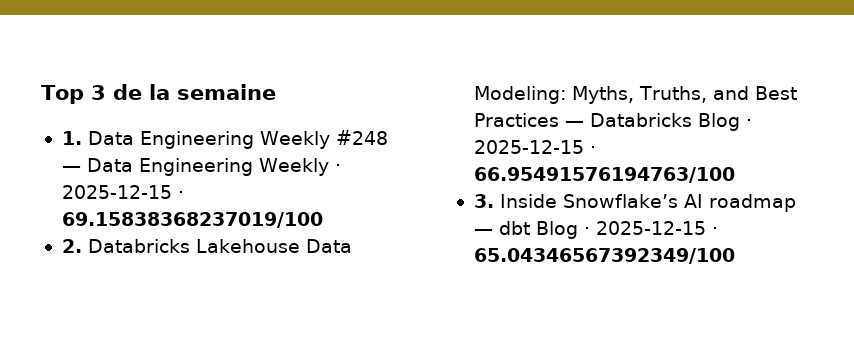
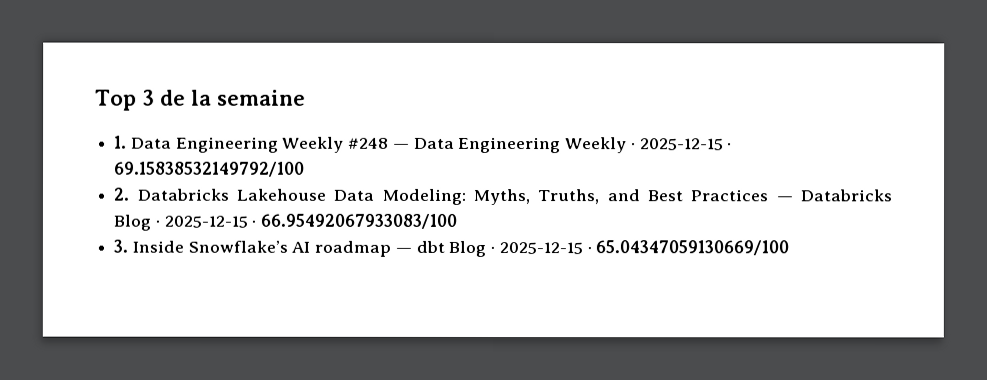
- 1. Data Engineering Weekly #248 — Data Engineering Weekly · 2025-12-15 · 69.15838368237019/100
+ 1. Data Engineering Weekly #248 — Data Engineering Weekly · 2025-12-15 · 69.15838532149792/100
- 2. Databricks Lakehouse Data Modeling: Myths, Truths, and Best Practices — Databricks Blog · 2025-12-15 · 66.95491576194763/100
+ 2. Databricks Lakehouse Data Modeling: Myths, Truths, and Best Practices — Databricks Blog · 2025-12-15 · 66.95492067933083/100
- 3. Inside Snowflake’s AI roadmap — dbt Blog · 2025-12-15 · 65.04346567392349/100
+ 3. Inside Snowflake’s AI roadmap — dbt Blog · 2025-12-15 · 65.04347059130669/100

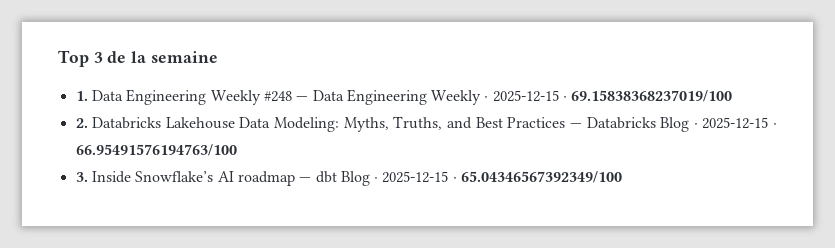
- 1. Data Engineering Weekly #248 — Data Engineering Weekly · 2025-12-15 · 69.15838532149792/100
+ 1. Data Engineering Weekly #248 — Data Engineering Weekly · 2025-12-15 · 69.15838368237019/100
- 2. Databricks Lakehouse Data Modeling: Myths, Truths, and Best Practices — Databricks Blog · 2025-12-15 · 66.95492067933083/100
+ 2. Databricks Lakehouse Data Modeling: Myths, Truths, and Best Practices — Databricks Blog · 2025-12-15 · 66.95491576194763/100
- 3. Inside Snowflake’s AI roadmap — dbt Blog · 2025-12-15 · 65.04347059130669/100
+ 3. Inside Snowflake’s AI roadmap — dbt Blog · 2025-12-15 · 65.04346567392349/100

